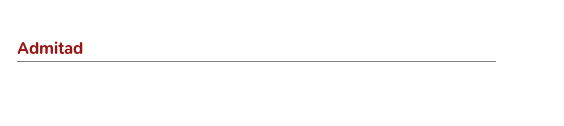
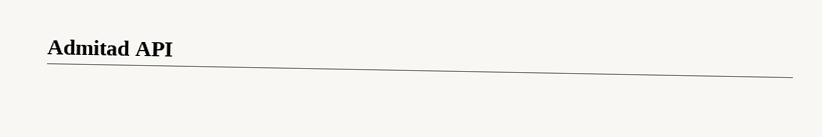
- Admitad
+ Admitad API

